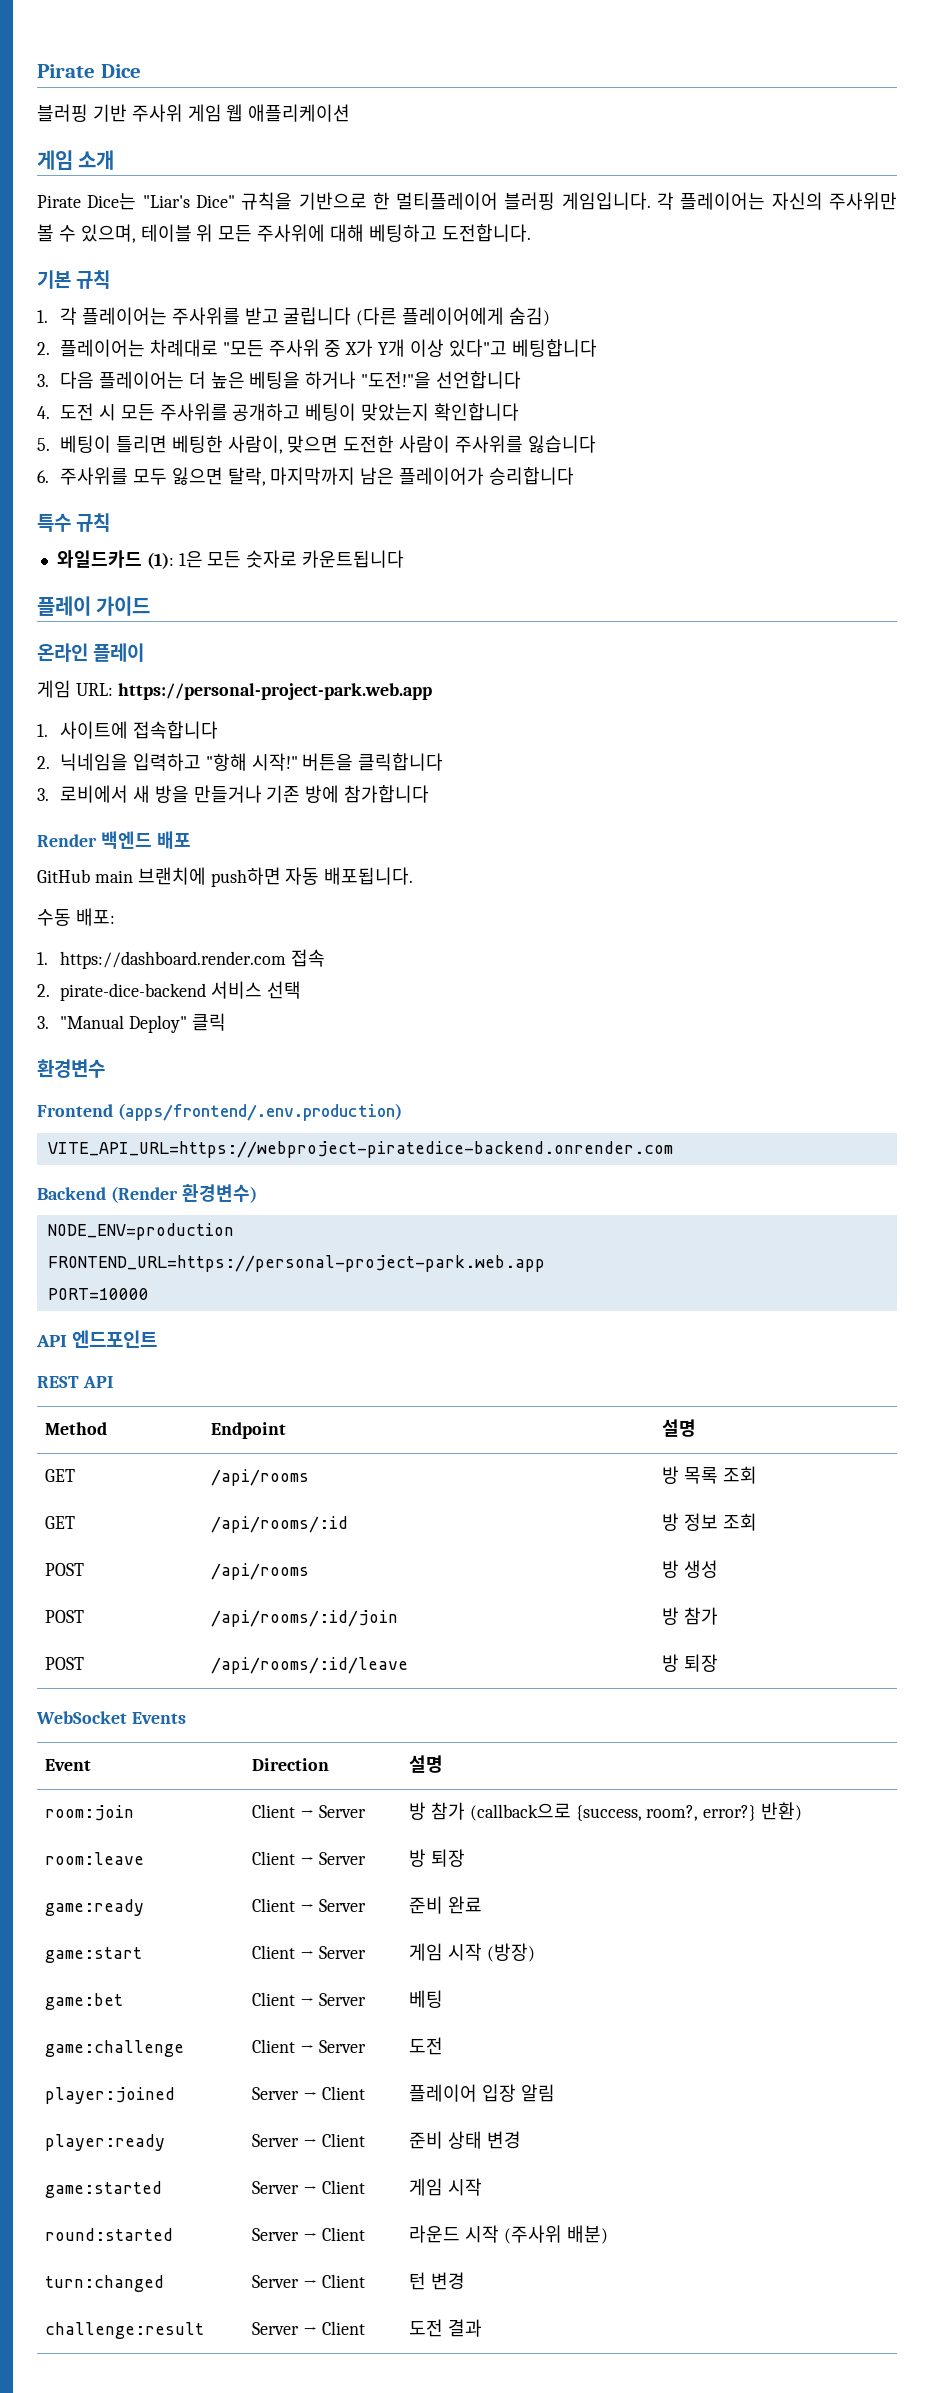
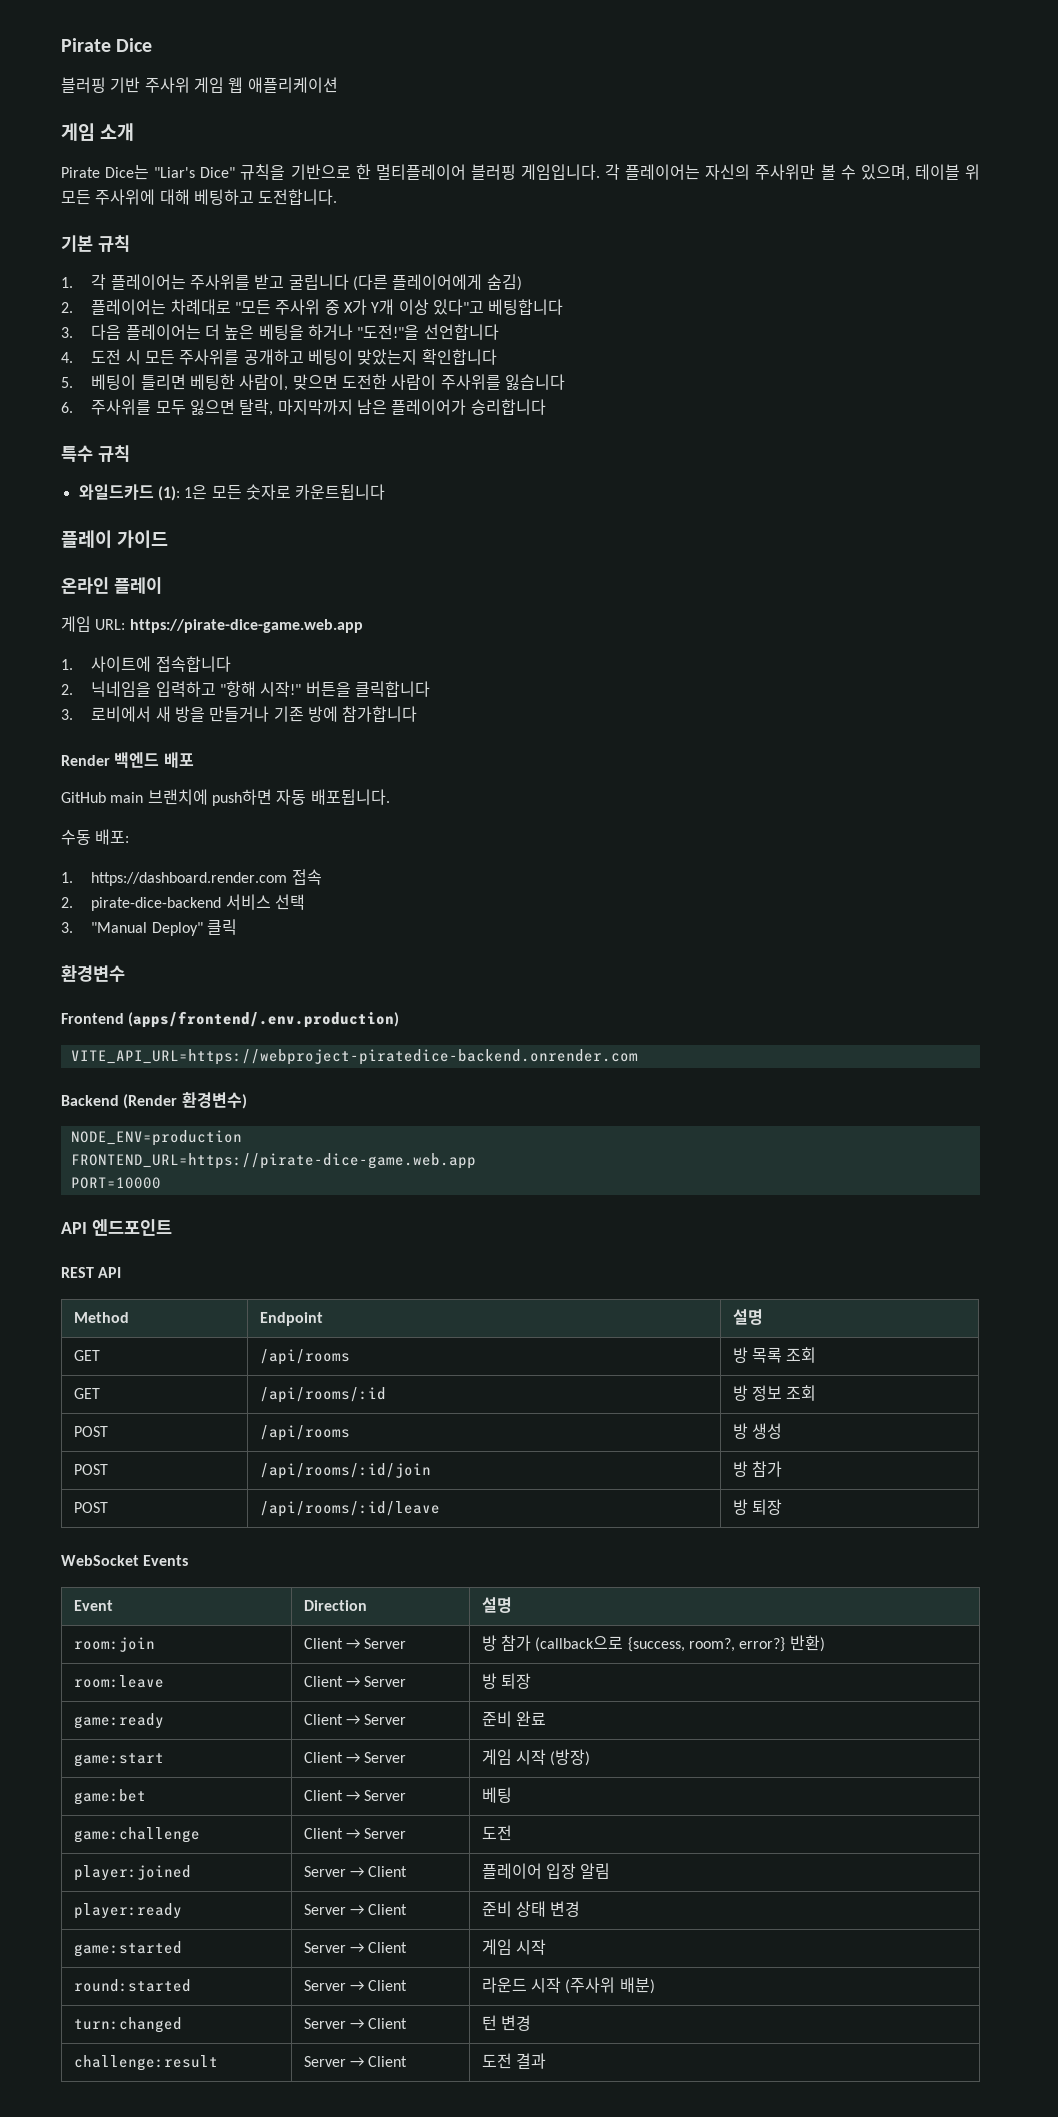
- 게임 URL: https://personal-project-park.web.app
+ 게임 URL: https://pirate-dice-game.web.app
- FRONTEND_URL=https://personal-project-park.web.app
+ FRONTEND_URL=https://pirate-dice-game.web.app

